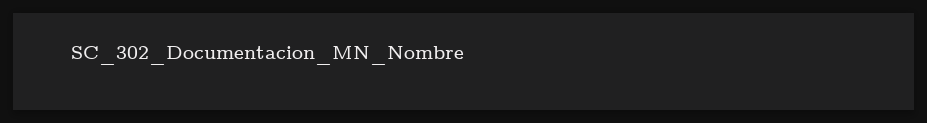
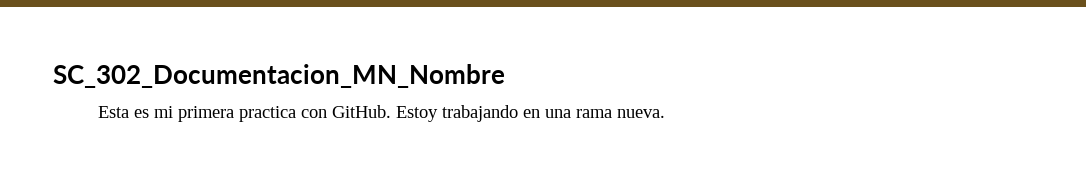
+ Esta es mi primera practica con GitHub. Estoy trabajando en una rama nueva.

